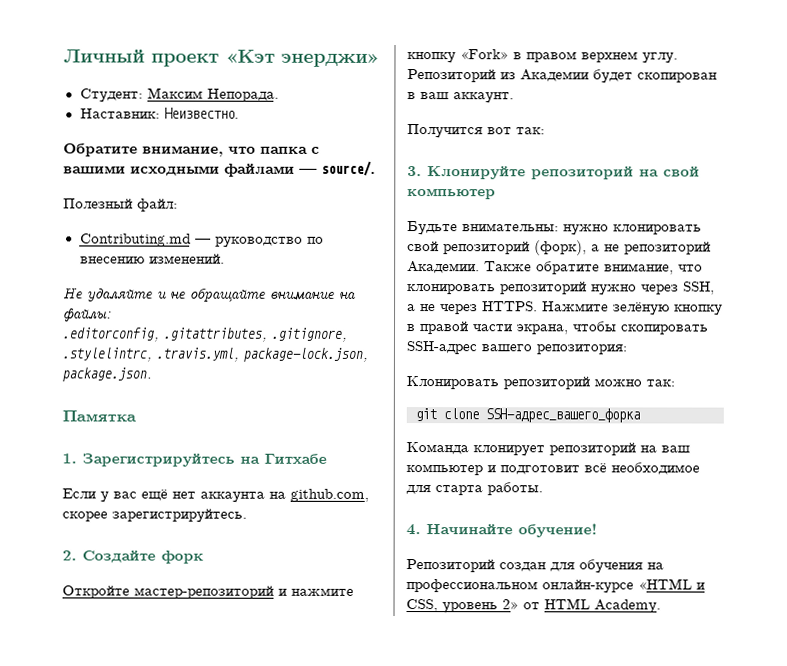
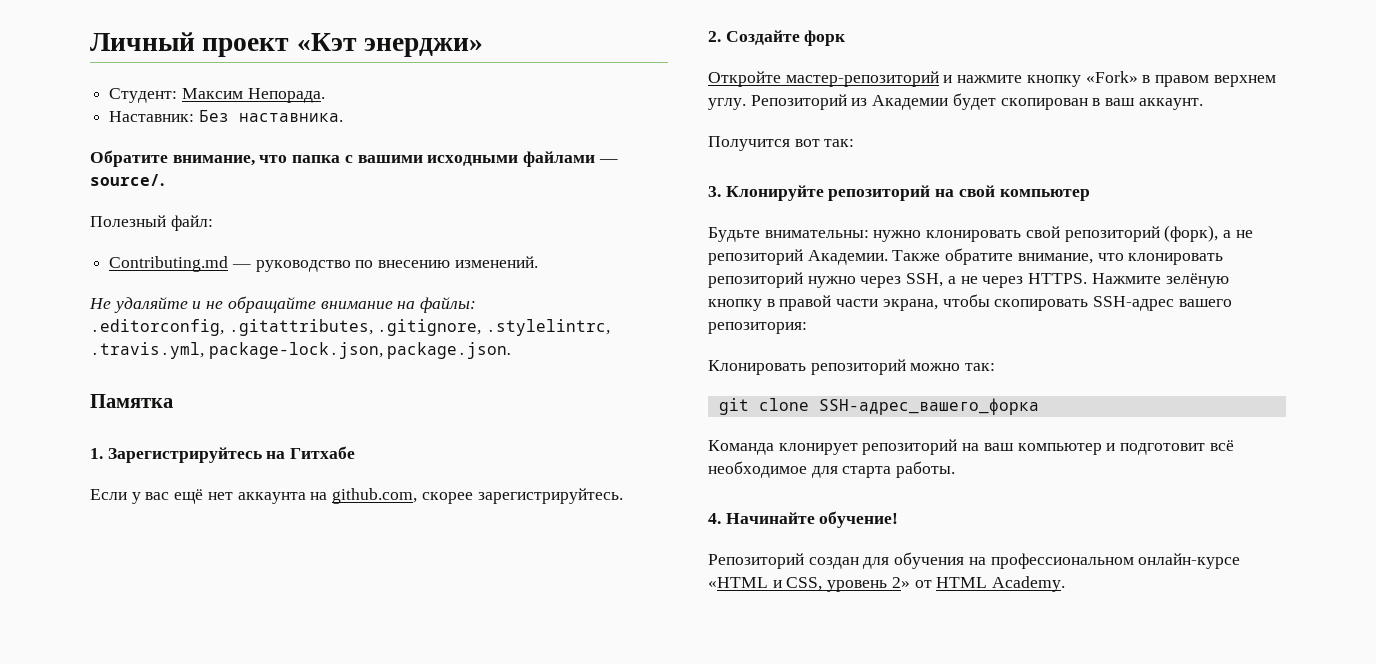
- Наставник: Неизвестно.
+ Наставник: Без наставника.

